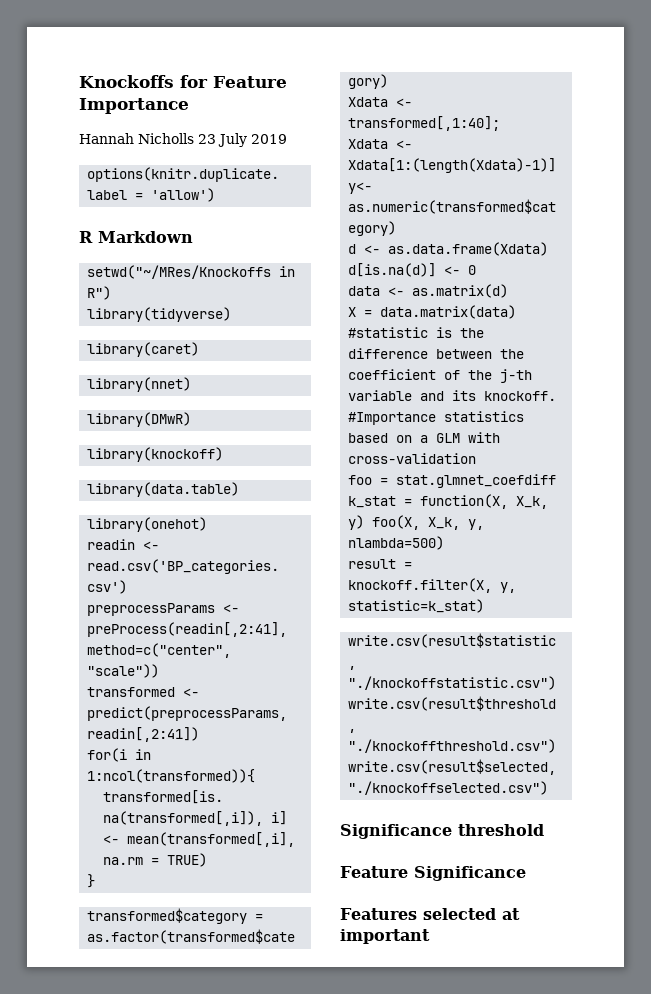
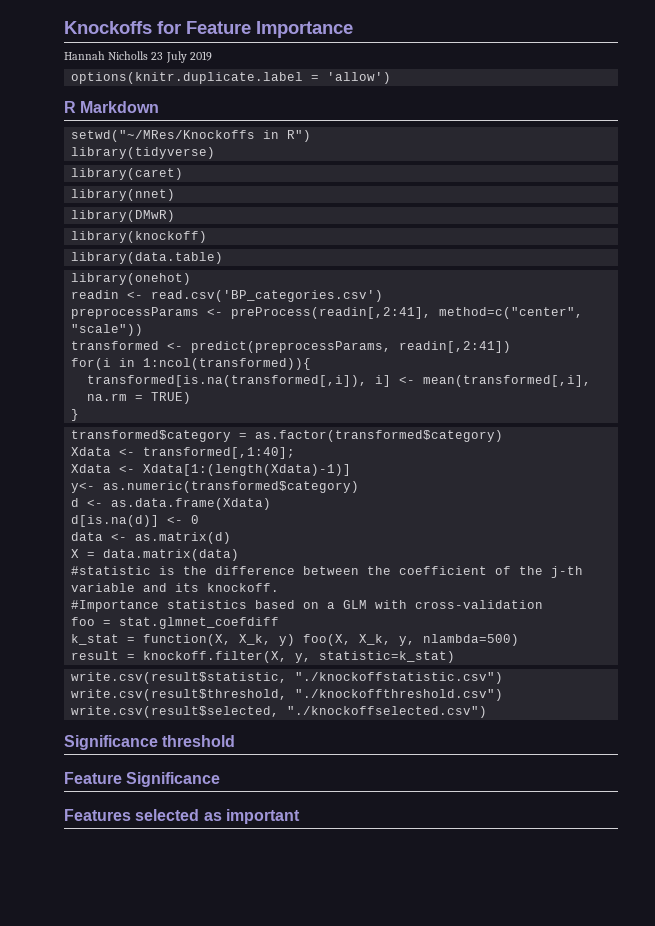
- Features selected at important
+ Features selected as important

